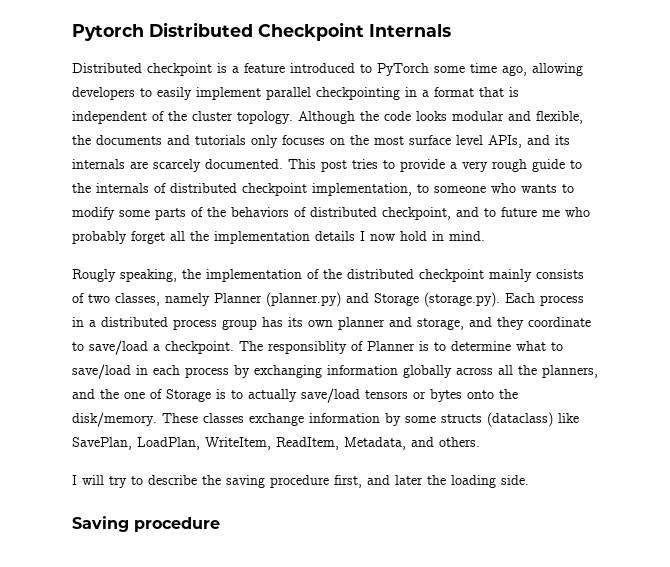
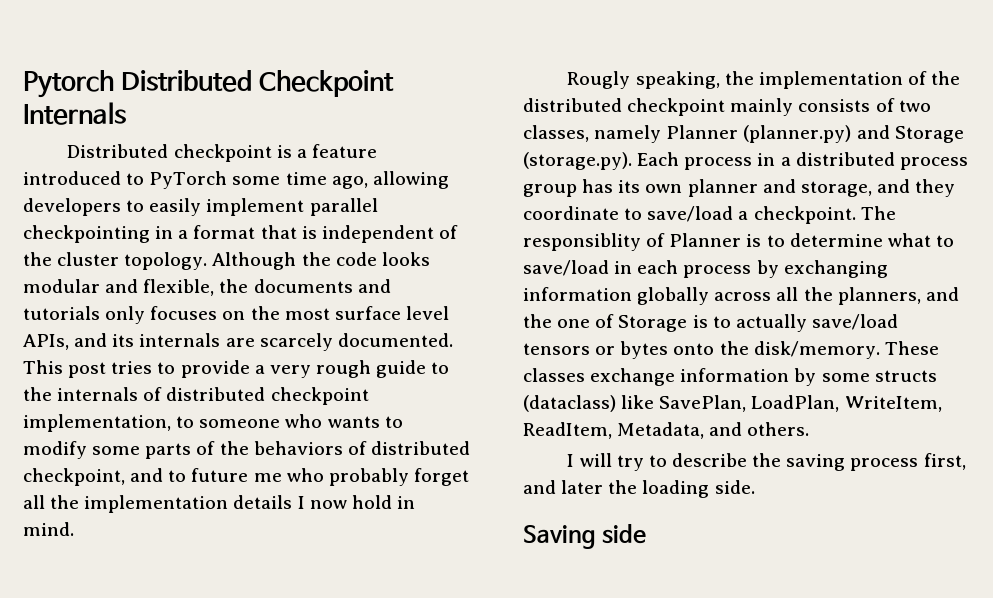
- I will try to describe the saving procedure first, and later the loading side.
+ I will try to describe the saving process first, and later the loading side.
- Saving procedure
+ Saving side

